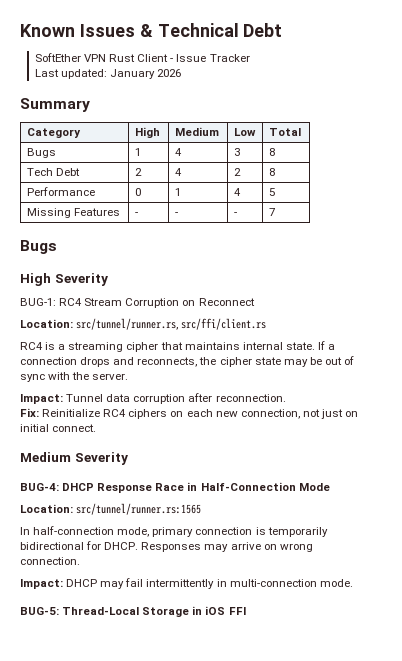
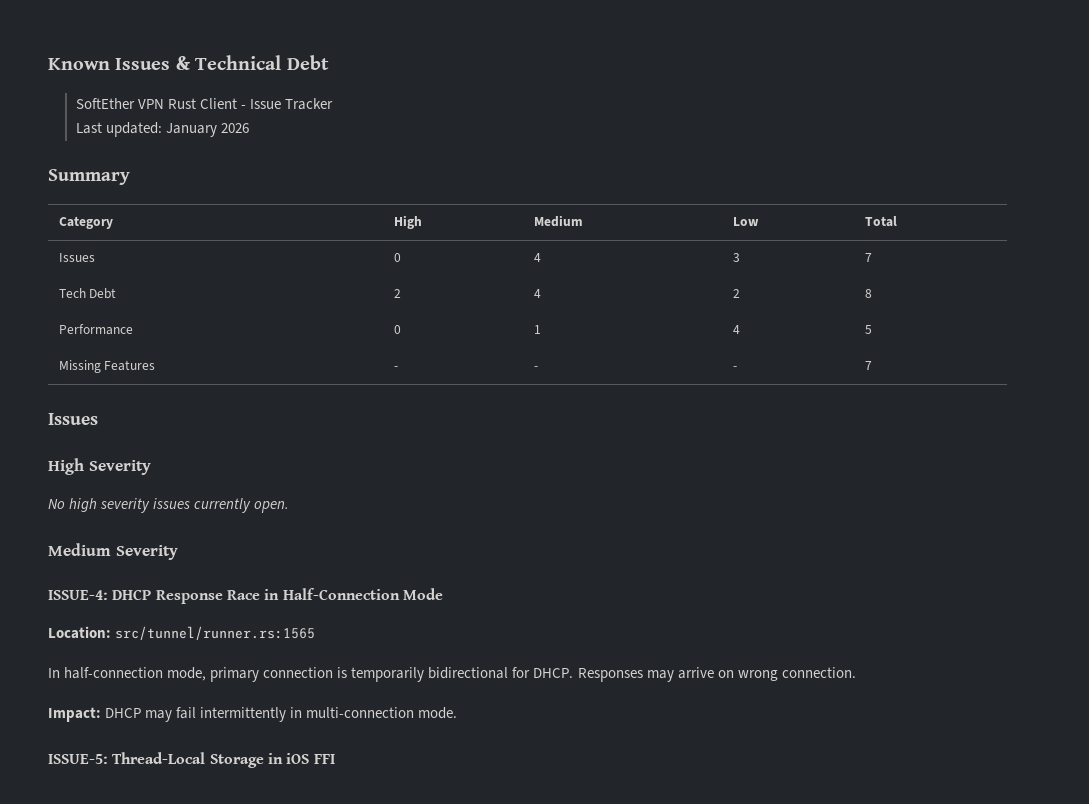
- Bugs | 1 | 4 | 3 | 8
+ Issues | 0 | 4 | 3 | 7
  Missing Features | - | - | - | 7
- Bugs
+ Issues
- BUG-1: RC4 Stream Corruption on Reconnect
- Location: src/tunnel/runner.rs, src/ffi/client.rs
- RC4 is a streaming cipher that maintains internal state. If a connection drops and reconnects, the cipher state may be out of sync with the server.
- Impact: Tunnel data corruption after reconnection.
- Fix: Reinitialize RC4 ciphers on each new connection, not just on initial connect.
+ No high severity issues currently open.
- BUG-4: DHCP Response Race in Half-Connection Mode
+ ISSUE-4: DHCP Response Race in Half-Connection Mode
- BUG-5: Thread-Local Storage in iOS FFI
+ ISSUE-5: Thread-Local Storage in iOS FFI

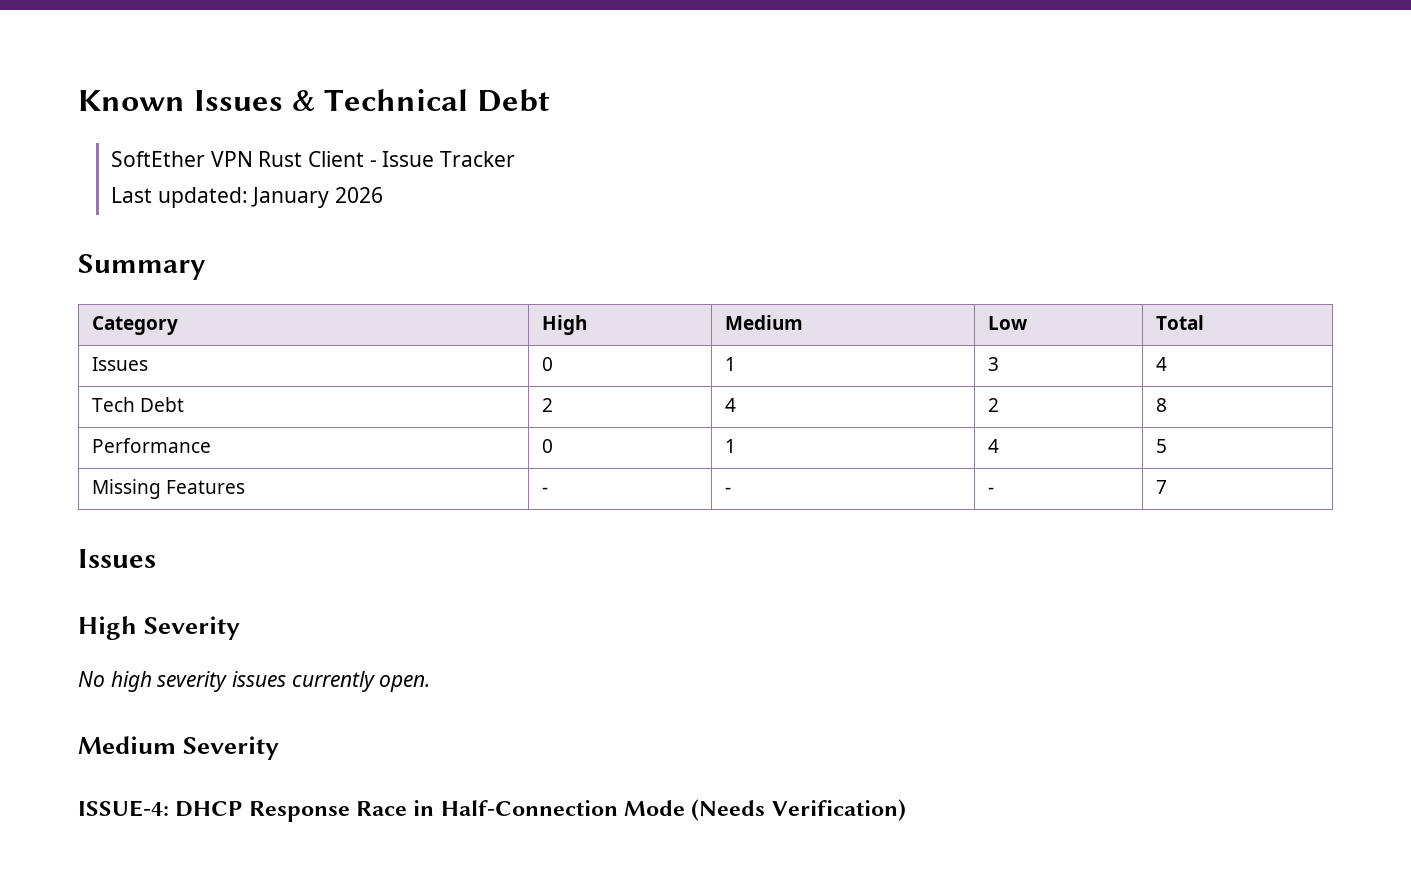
- Issues | 0 | 4 | 3 | 7
+ Issues | 0 | 1 | 3 | 4
- ISSUE-4: DHCP Response Race in Half-Connection Mode
- Location: src/tunnel/runner.rs:1565
- In half-connection mode, primary connection is temporarily bidirectional for DHCP. Responses may arrive on wrong connection.
- Impact: DHCP may fail intermittently in multi-connection mode.
- ISSUE-5: Thread-Local Storage in iOS FFI
+ ISSUE-4: DHCP Response Race in Half-Connection Mode (Needs Verification)

